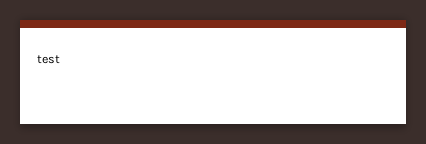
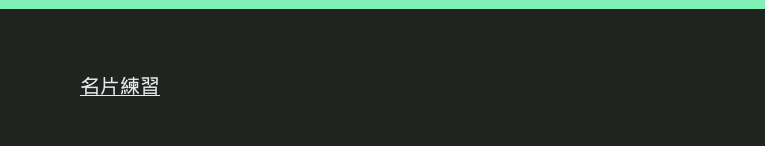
- test
+ 名片練習

